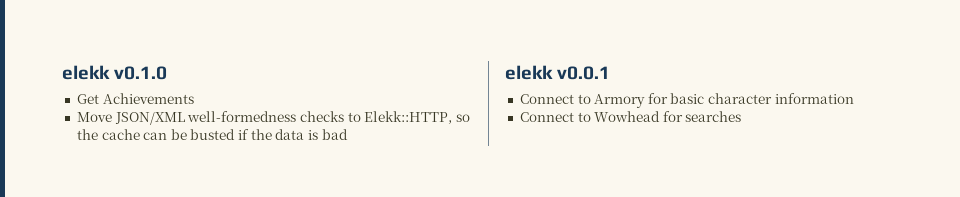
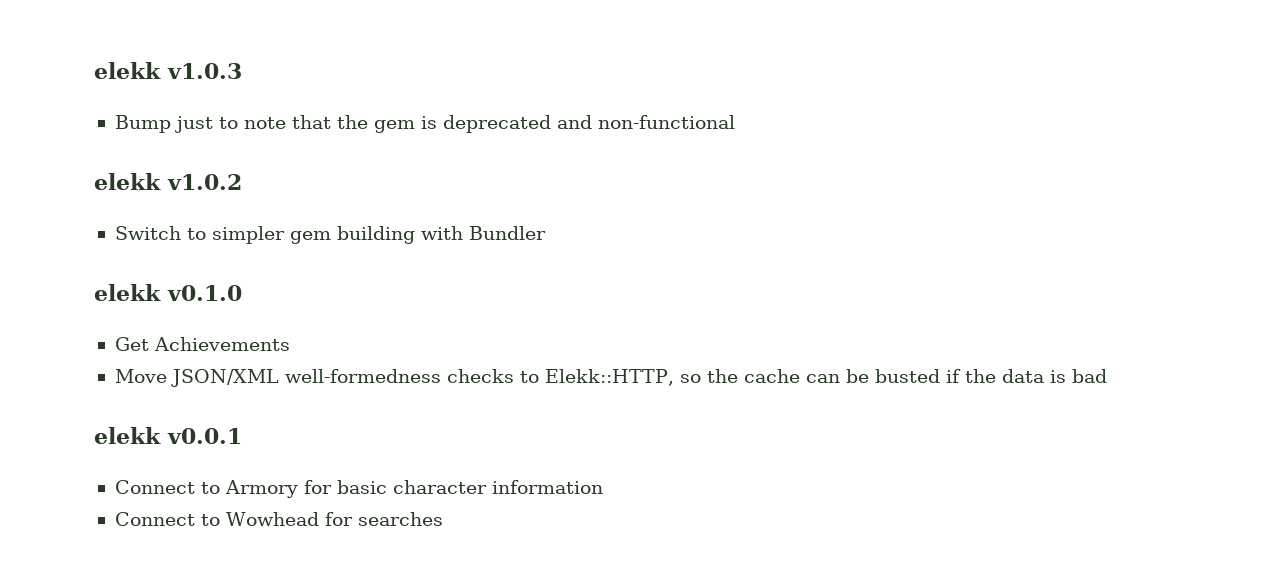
+ elekk v1.0.3
+ Bump just to note that the gem is deprecated and non-functional
+ elekk v1.0.2
+ Switch to simpler gem building with Bundler

